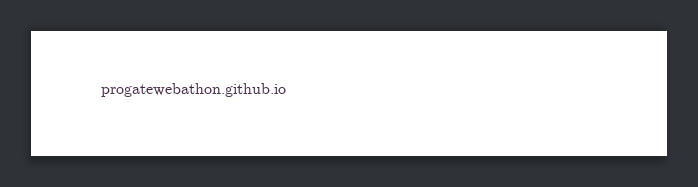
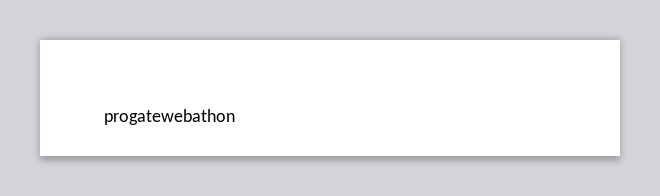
- progatewebathon.github.io
+ progatewebathon

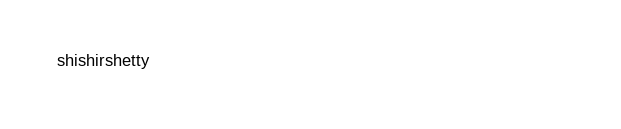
- progatewebathon
+ shishirshetty

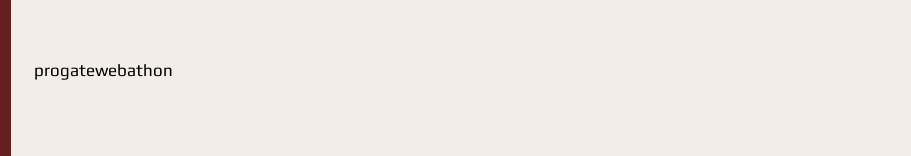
- shishirshetty
+ progatewebathon

